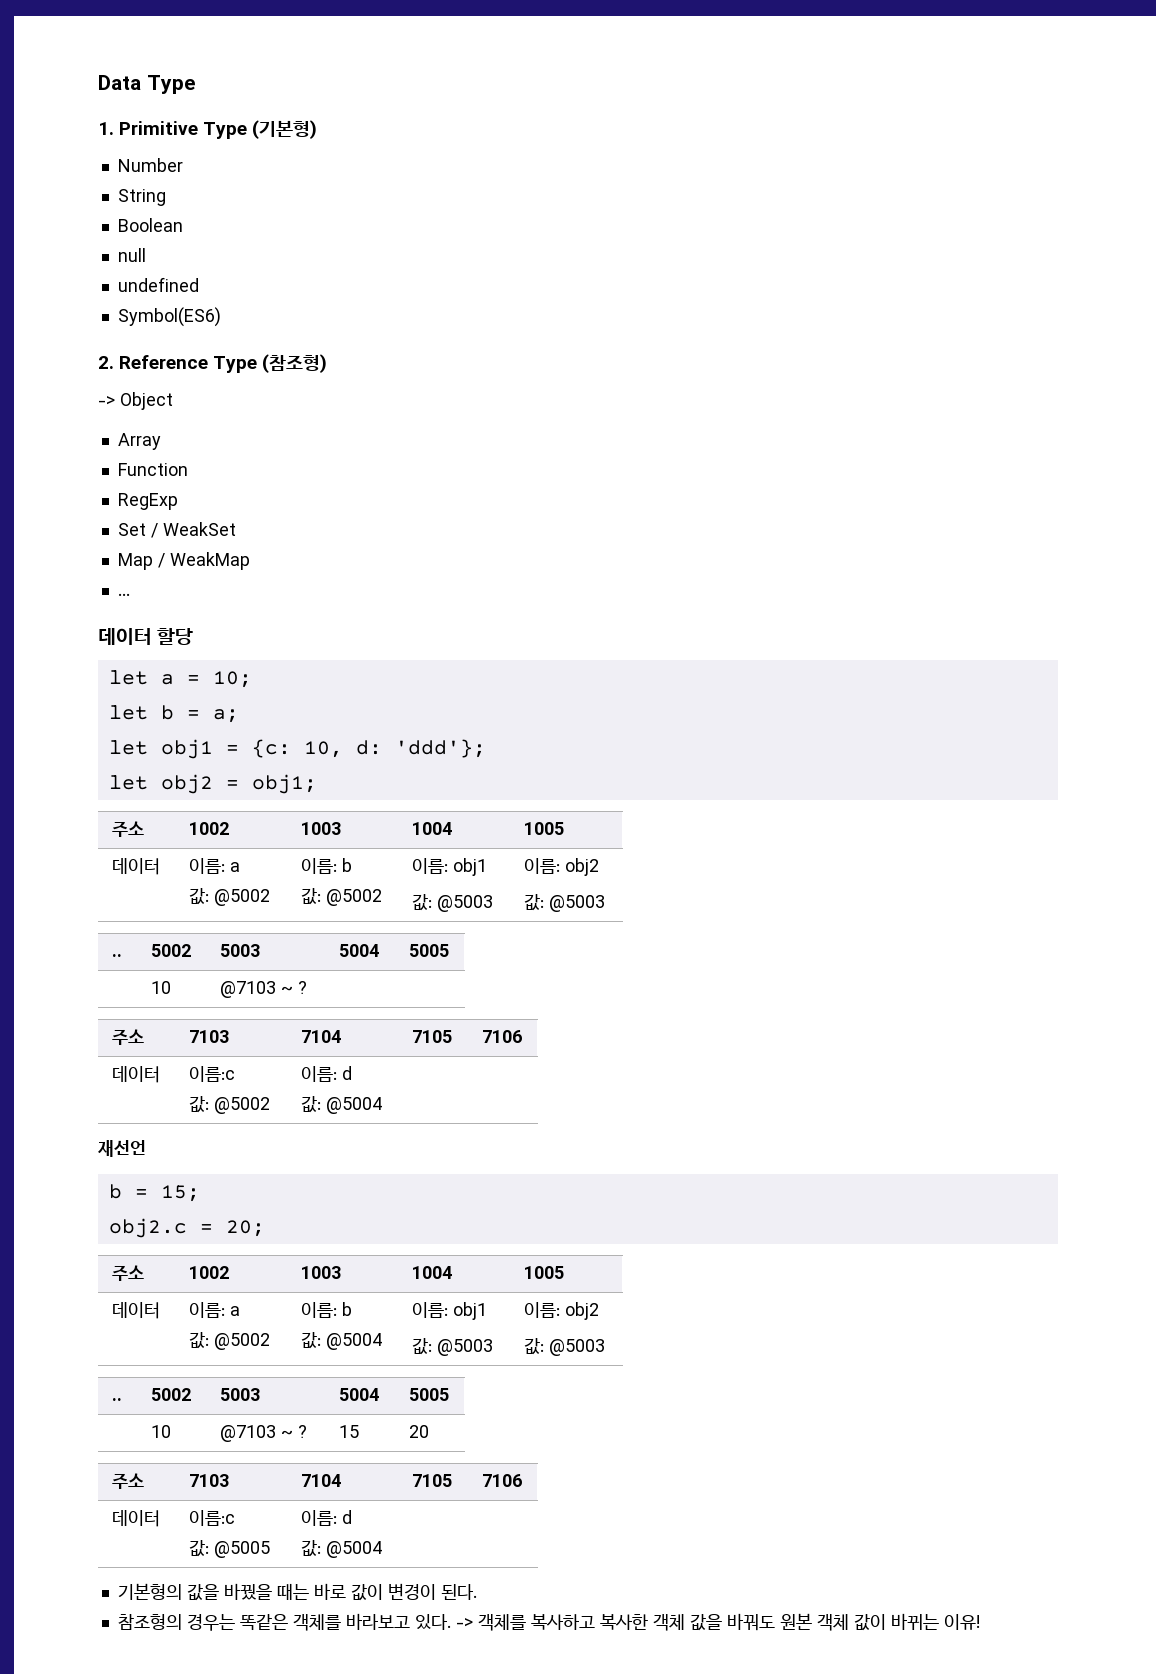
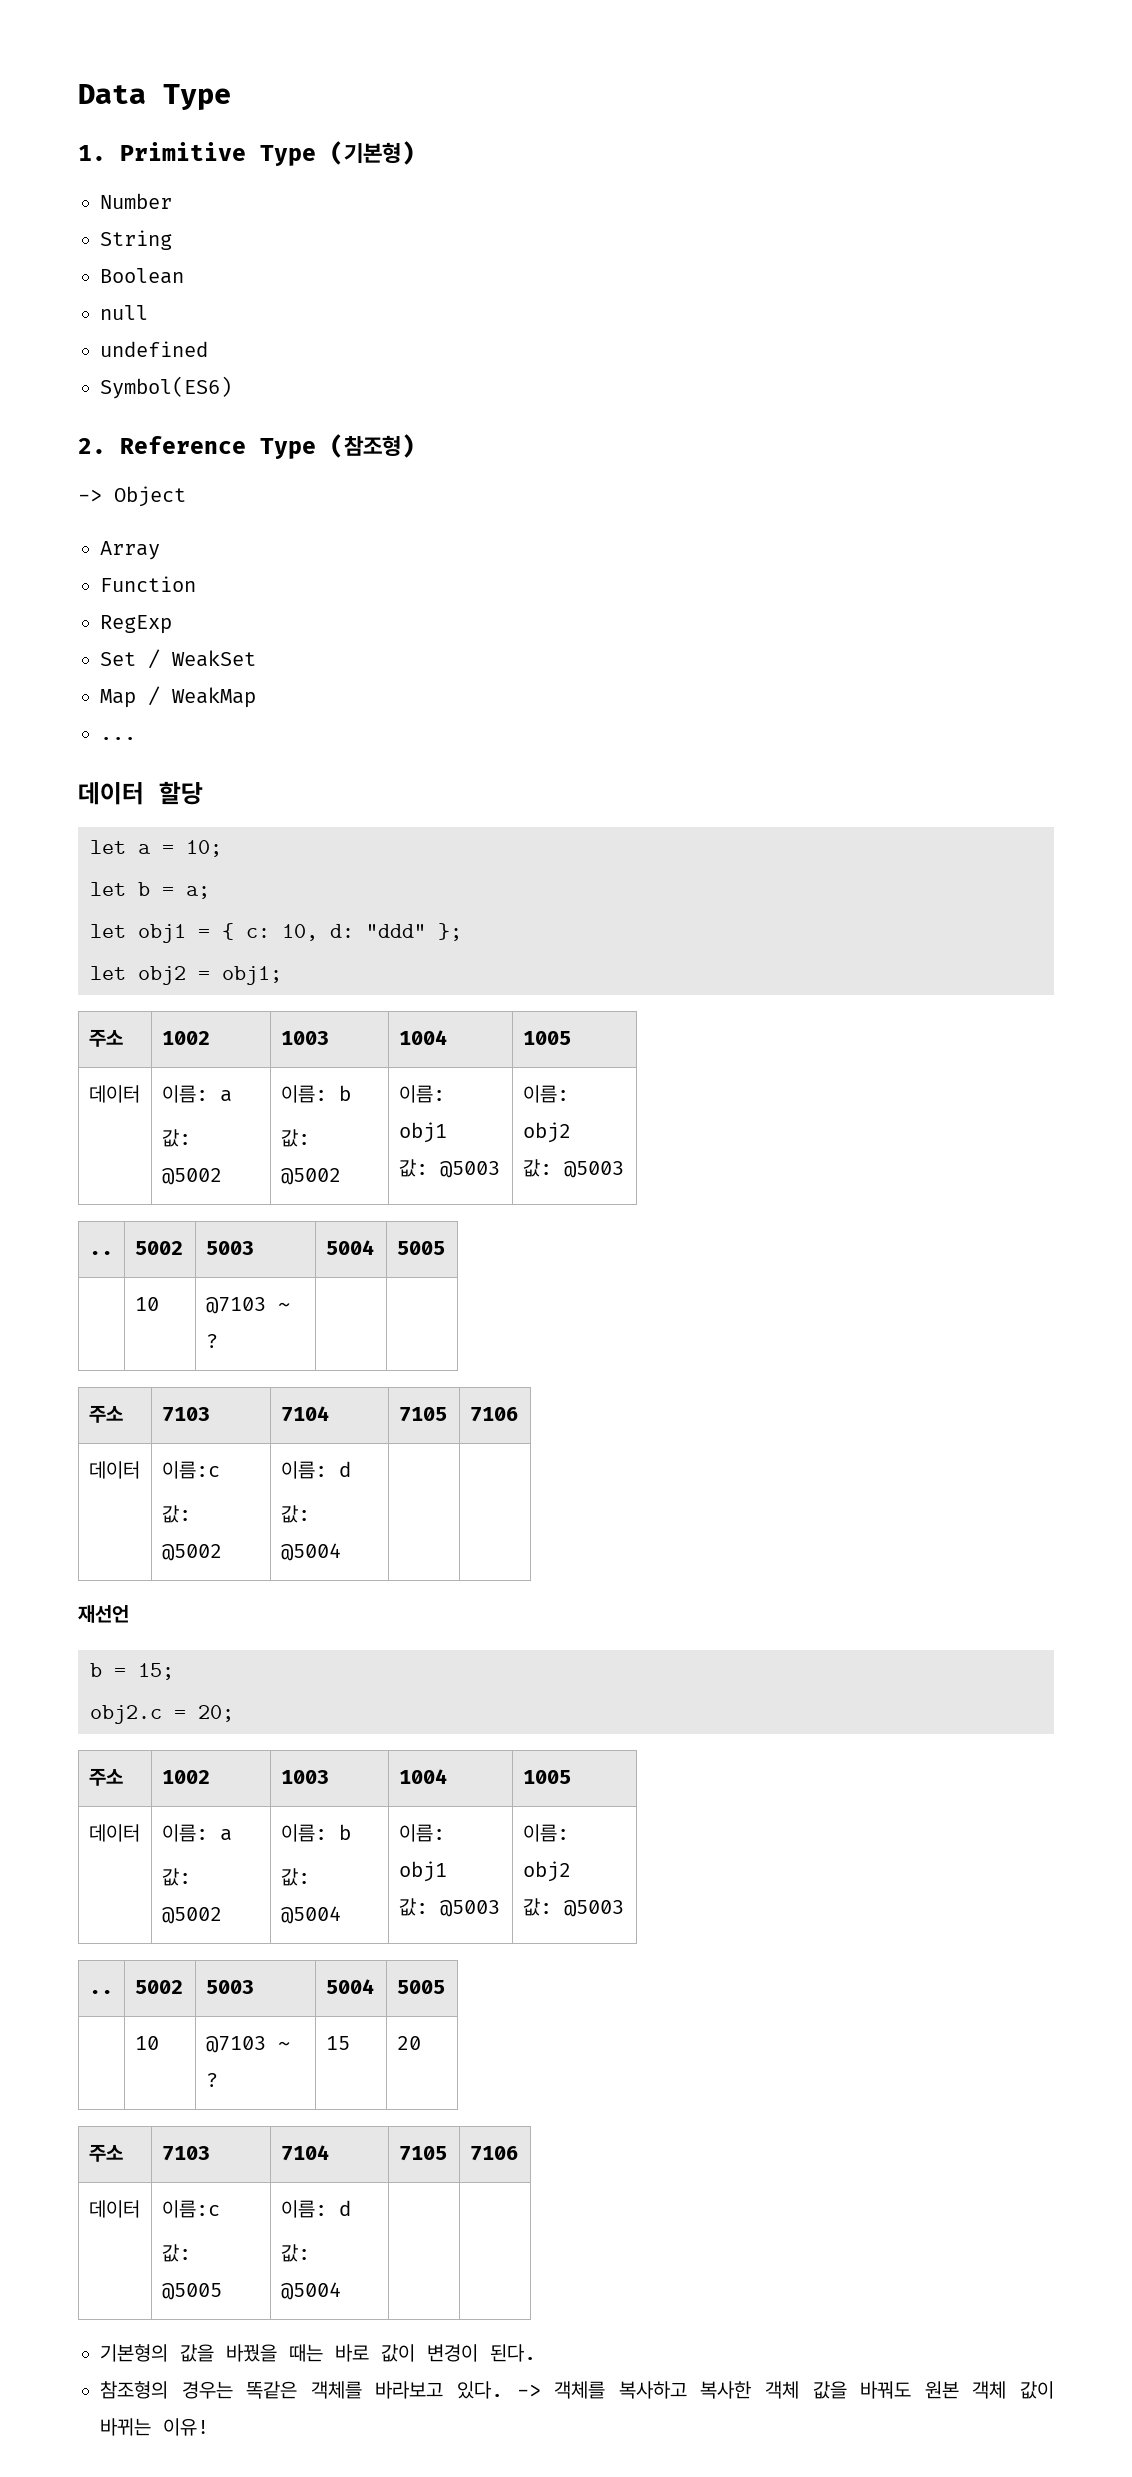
- let obj1 = {c: 10, d: 'ddd'};
+ let obj1 = { c: 10, d: "ddd" };

